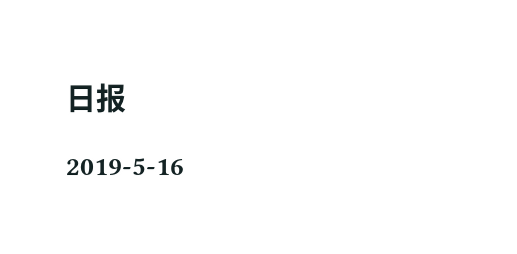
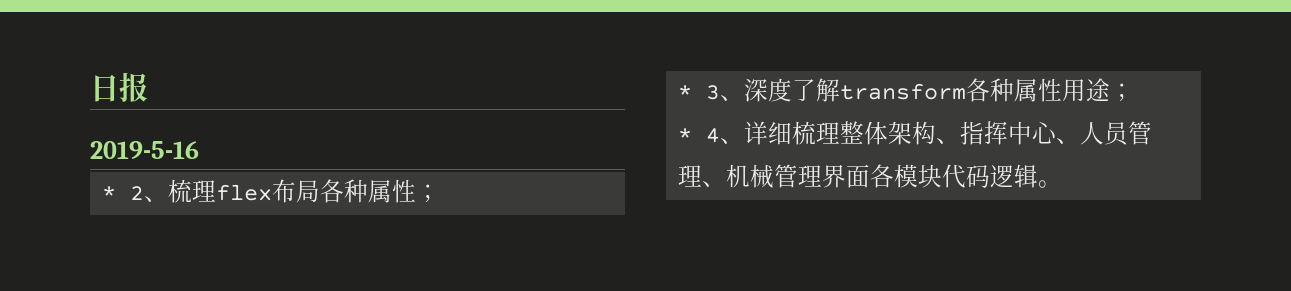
+ * 2、梳理flex布局各种属性；
+ * 3、深度了解transform各种属性用途；
+ * 4、详细梳理整体架构、指挥中心、人员管理、机械管理界面各模块代码逻辑。

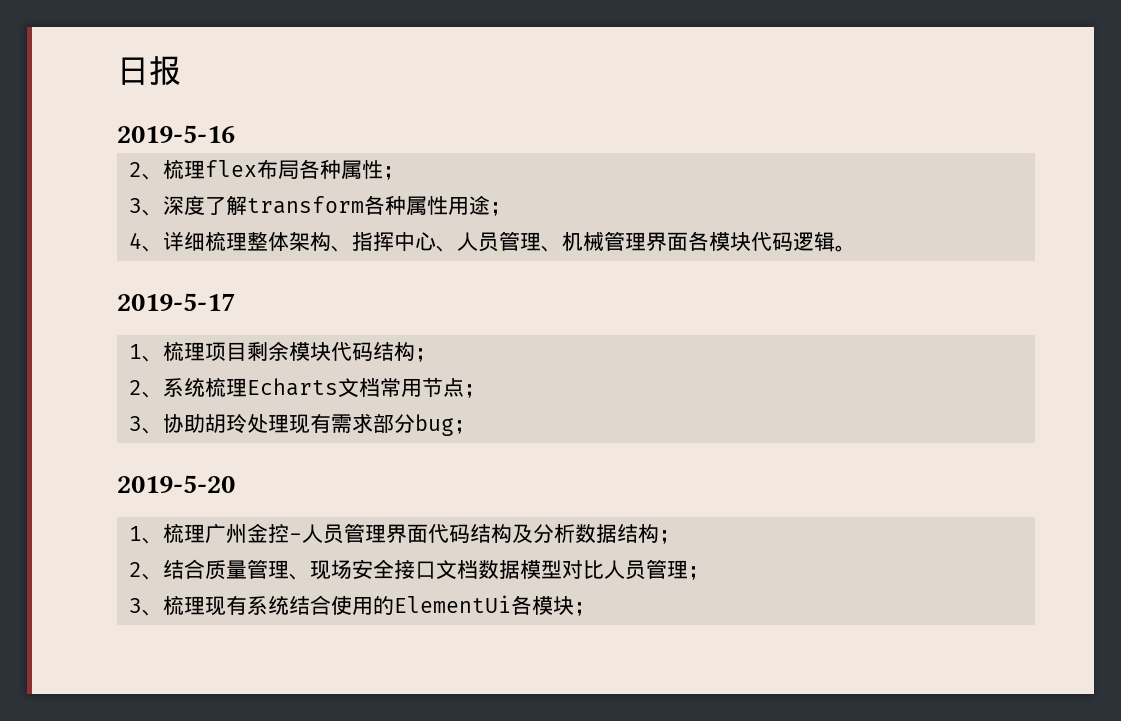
- * 2、梳理flex布局各种属性；
+ 2、梳理flex布局各种属性；
- * 3、深度了解transform各种属性用途；
+ 3、深度了解transform各种属性用途；
- * 4、详细梳理整体架构、指挥中心、人员管理、机械管理界面各模块代码逻辑。
+ 4、详细梳理整体架构、指挥中心、人员管理、机械管理界面各模块代码逻辑。
+ 2019-5-17
+ 1、梳理项目剩余模块代码结构；
+ 2、系统梳理Echarts文档常用节点；
+ 3、协助胡玲处理现有需求部分bug；
+ 2019-5-20
+ 1、梳理广州金控-人员管理界面代码结构及分析数据结构；
+ 2、结合质量管理、现场安全接口文档数据模型对比人员管理；
+ 3、梳理现有系统结合使用的ElementUi各模块；

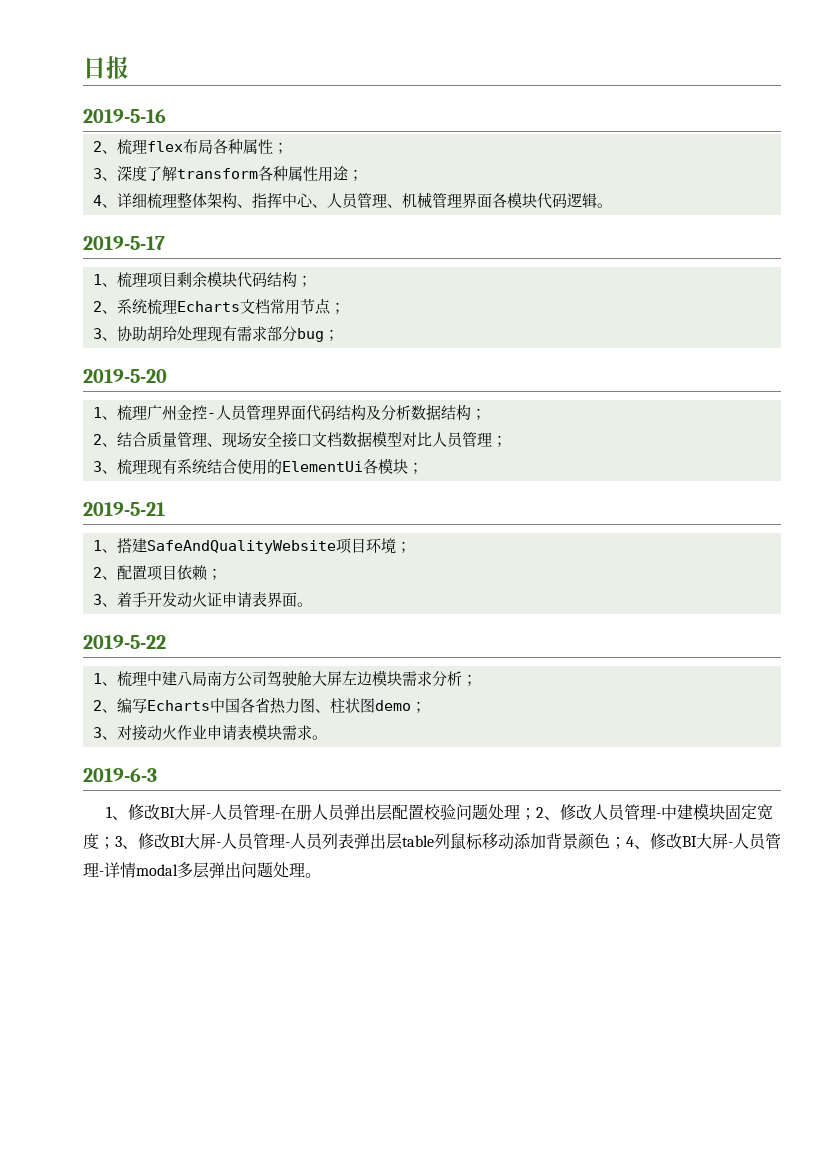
+ 2019-5-21
+ 1、搭建SafeAndQualityWebsite项目环境；
+ 2、配置项目依赖；
+ 3、着手开发动火证申请表界面。
+ 2019-5-22
+ 1、梳理中建八局南方公司驾驶舱大屏左边模块需求分析；
+ 2、编写Echarts中国各省热力图、柱状图demo；
+ 3、对接动火作业申请表模块需求。
+ 2019-6-3
+ 1、修改BI大屏-人员管理-在册人员弹出层配置校验问题处理；2、修改人员管理-中建模块固定宽度；3、修改BI大屏-人员管理-人员列表弹出层table列鼠标移动添加背景颜色；4、修改BI大屏-人员管理-详情modal多层弹出问题处理。

